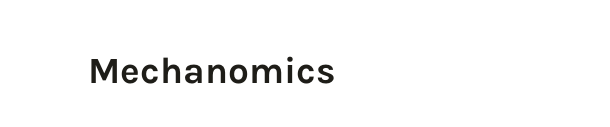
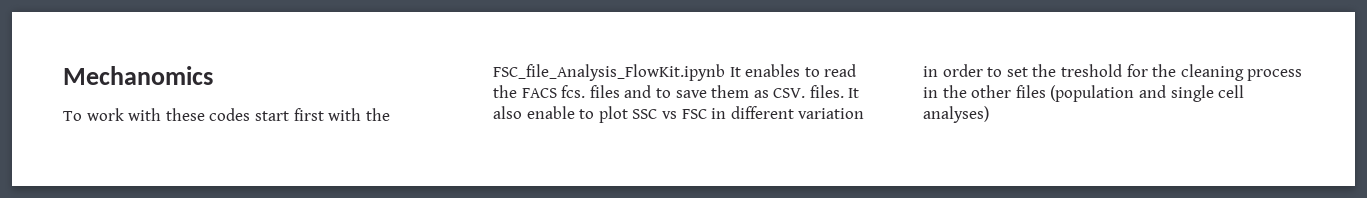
+ To work with these codes start first with the FSC_file_Analysis_FlowKit.ipynb It enables to read the FACS fcs. files and to save them as CSV. files. It also enable to plot SSC vs FSC in different variation in order to set the treshold for the cleaning process in the other files (population and single cell analyses)

